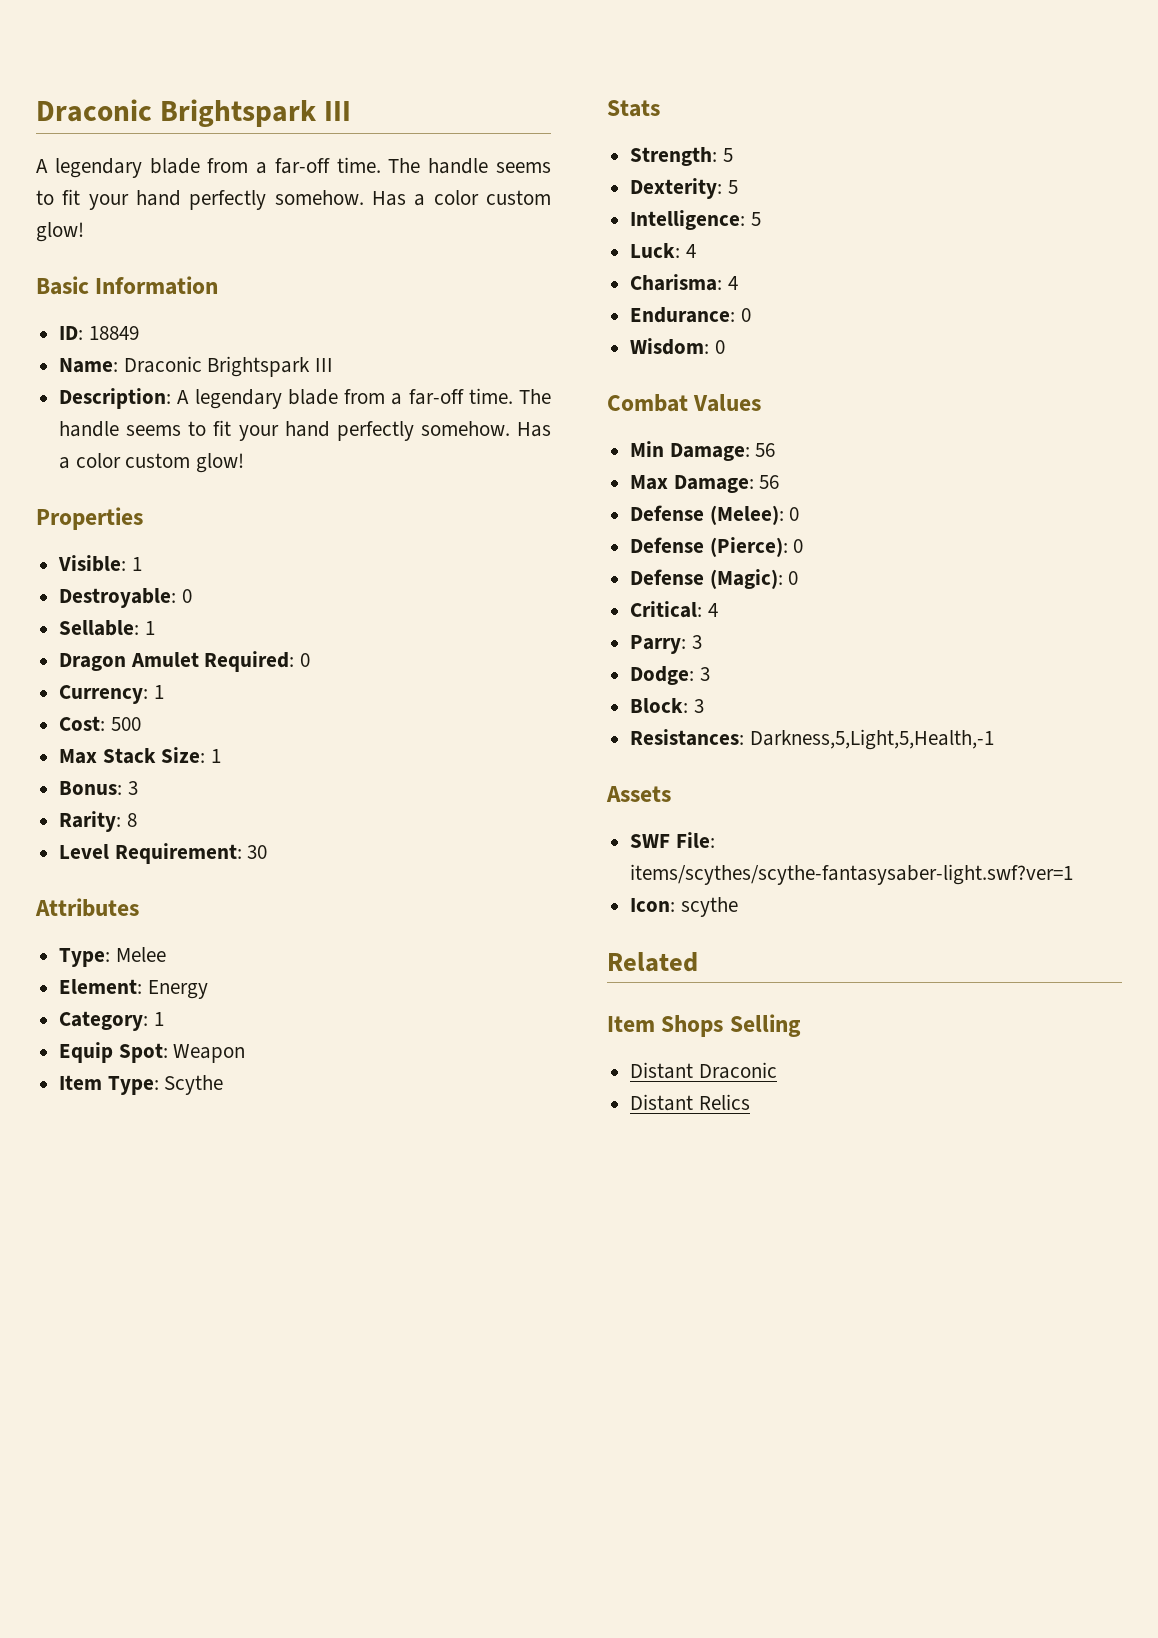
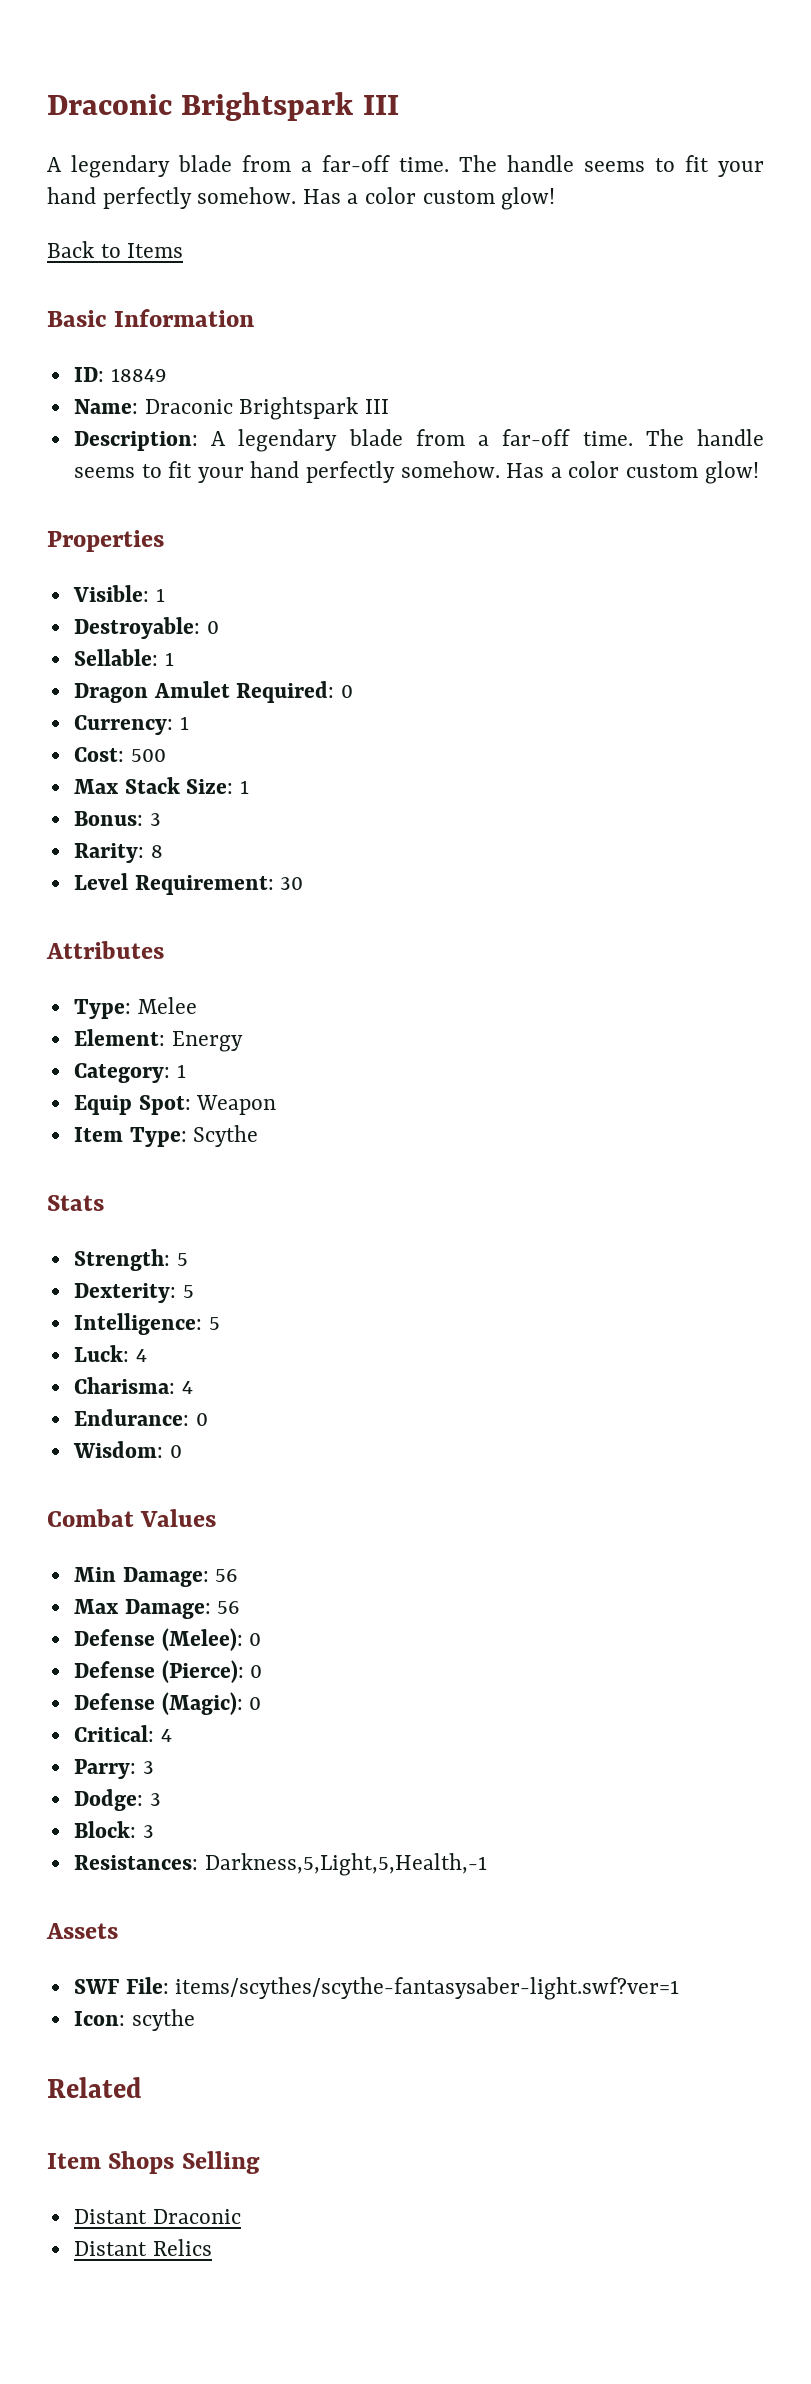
+ Back to Items

